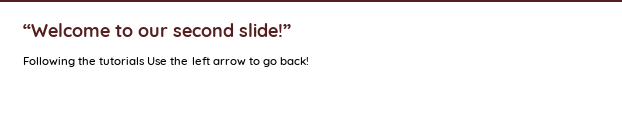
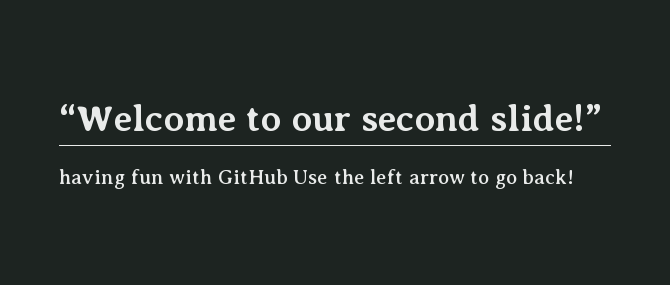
- Following the tutorials Use the left arrow to go back!
+ having fun with GitHub Use the left arrow to go back!

